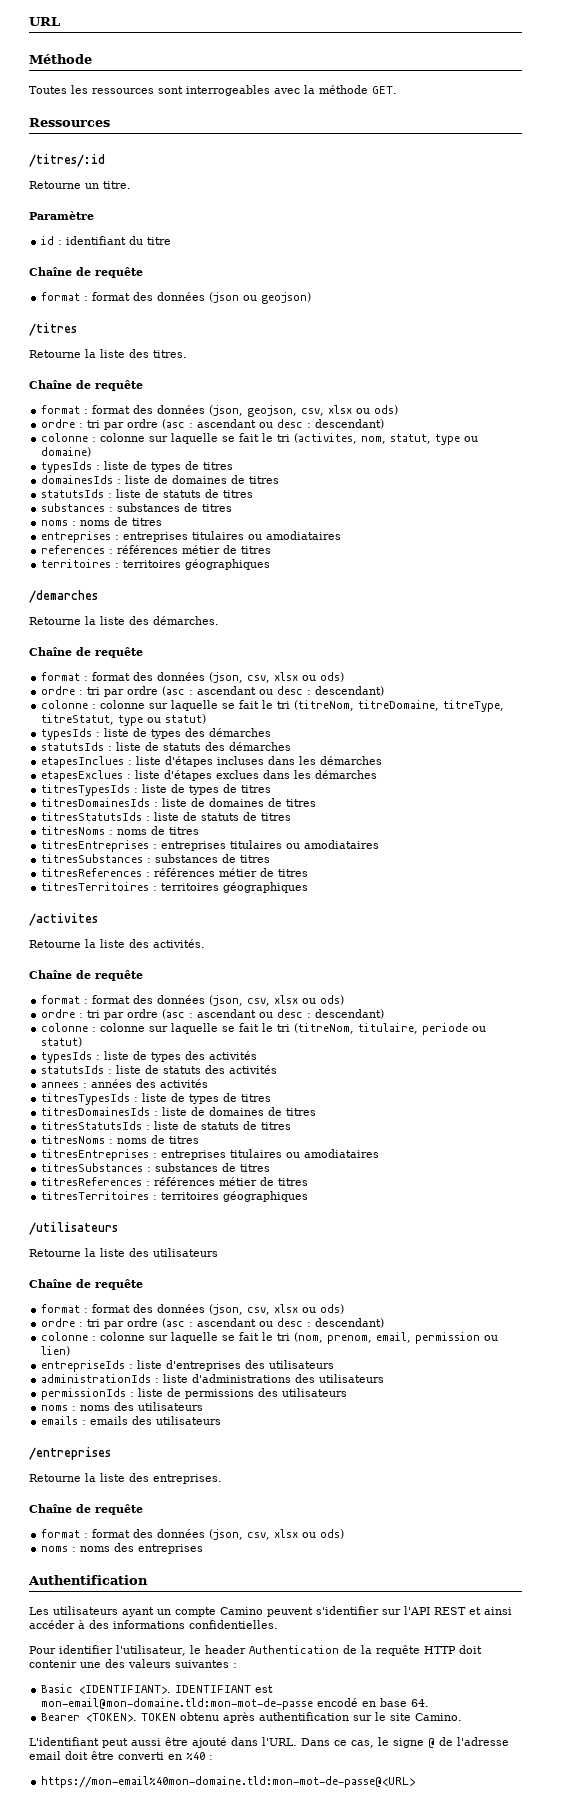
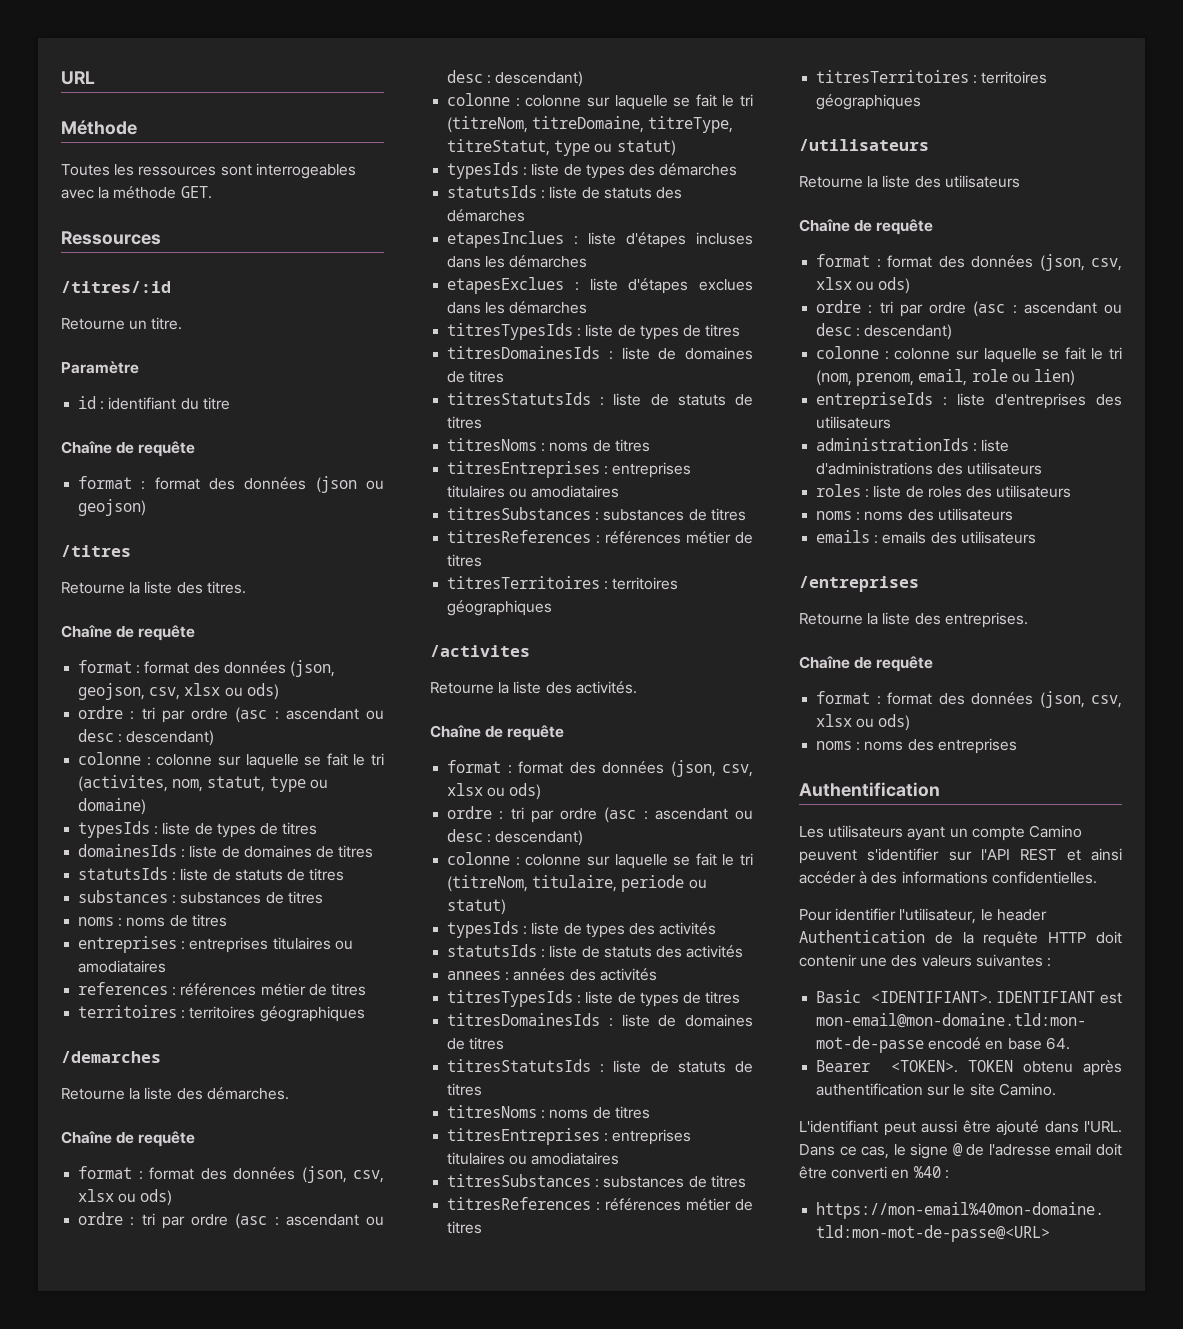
- colonne : colonne sur laquelle se fait le tri (nom, prenom, email, permission ou lien)
+ colonne : colonne sur laquelle se fait le tri (nom, prenom, email, role ou lien)
- permissionIds : liste de permissions des utilisateurs
+ roles : liste de roles des utilisateurs

